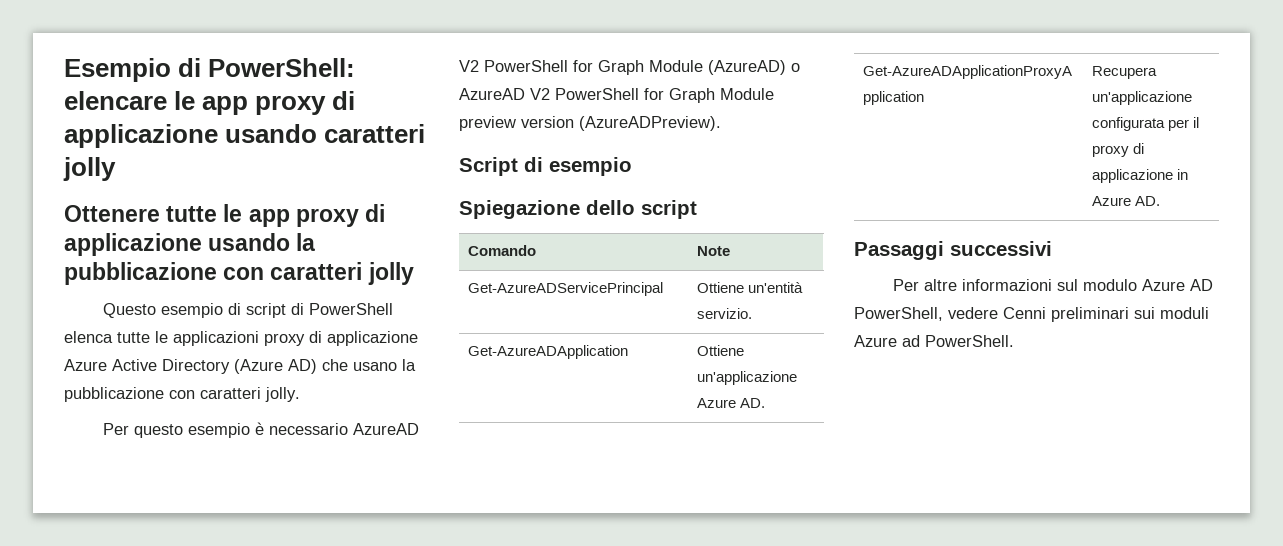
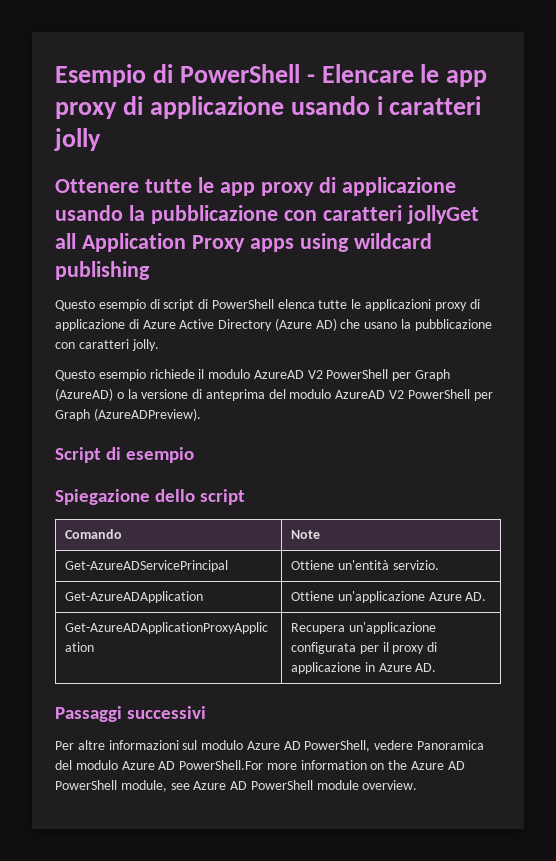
- Esempio di PowerShell: elencare le app proxy di applicazione usando caratteri jolly
+ Esempio di PowerShell - Elencare le app proxy di applicazione usando i caratteri jolly
- Ottenere tutte le app proxy di applicazione usando la pubblicazione con caratteri jolly
+ Ottenere tutte le app proxy di applicazione usando la pubblicazione con caratteri jollyGet all Application Proxy apps using wildcard publishing
- Questo esempio di script di PowerShell elenca tutte le applicazioni proxy di applicazione Azure Active Directory (Azure AD) che usano la pubblicazione con caratteri jolly.
+ Questo esempio di script di PowerShell elenca tutte le applicazioni proxy di applicazione di Azure Active Directory (Azure AD) che usano la pubblicazione con caratteri jolly.
- Per questo esempio è necessario AzureAD V2 PowerShell for Graph Module (AzureAD) o AzureAD V2 PowerShell for Graph Module preview version (AzureADPreview).
+ Questo esempio richiede il modulo AzureAD V2 PowerShell per Graph (AzureAD) o la versione di anteprima del modulo AzureAD V2 PowerShell per Graph (AzureADPreview).
- Per altre informazioni sul modulo Azure AD PowerShell, vedere Cenni preliminari sui moduli Azure ad PowerShell.
+ Per altre informazioni sul modulo Azure AD PowerShell, vedere Panoramica del modulo Azure AD PowerShell.For more information on the Azure AD PowerShell module, see Azure AD PowerShell module overview.

